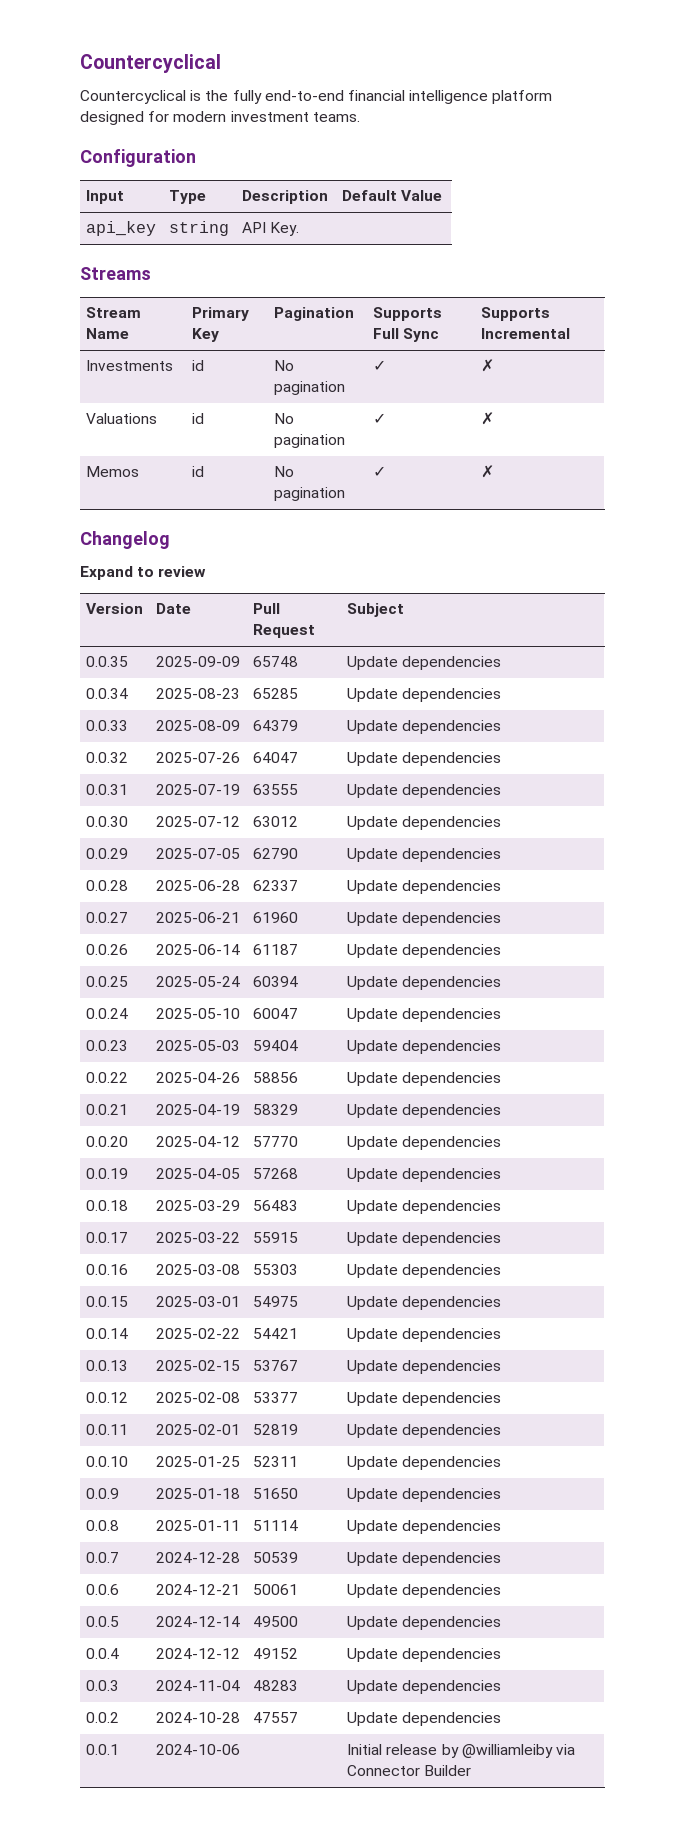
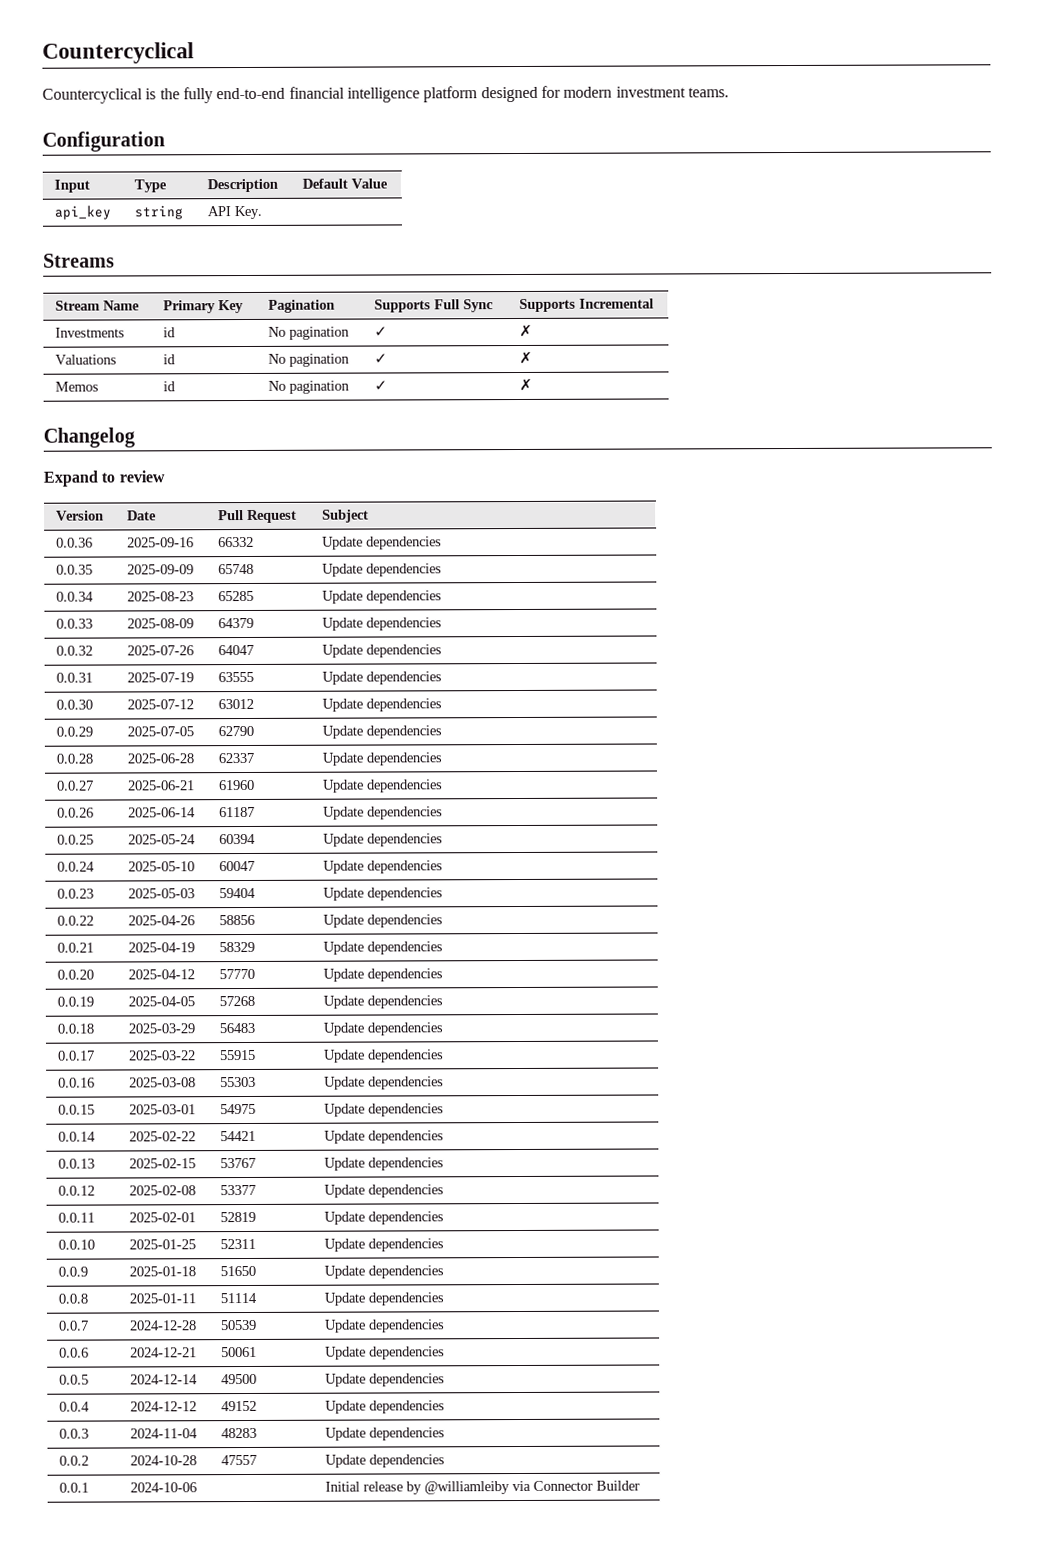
+ 0.0.36 | 2025-09-16 | 66332 | Update dependencies

